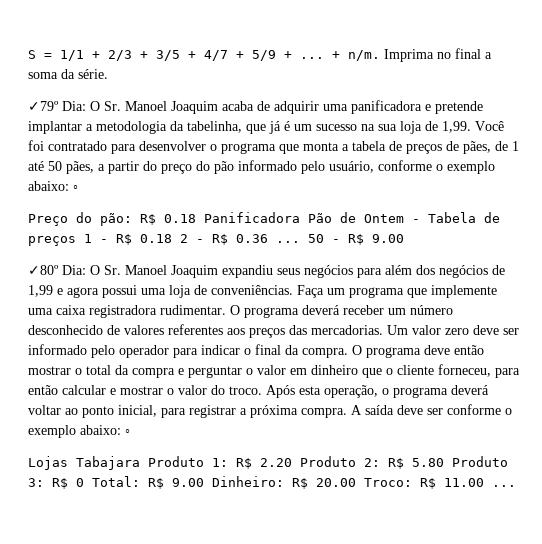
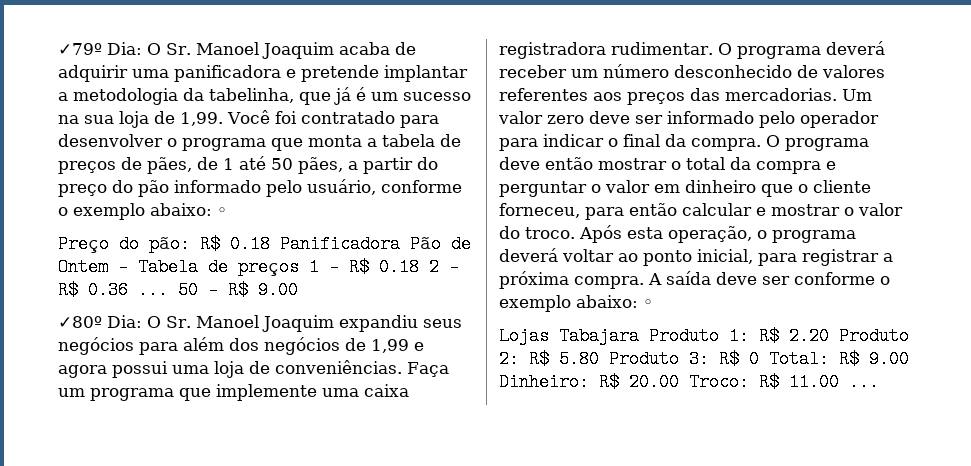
- S = 1/1 + 2/3 + 3/5 + 4/7 + 5/9 + ... + n/m. Imprima no final a soma da série.

